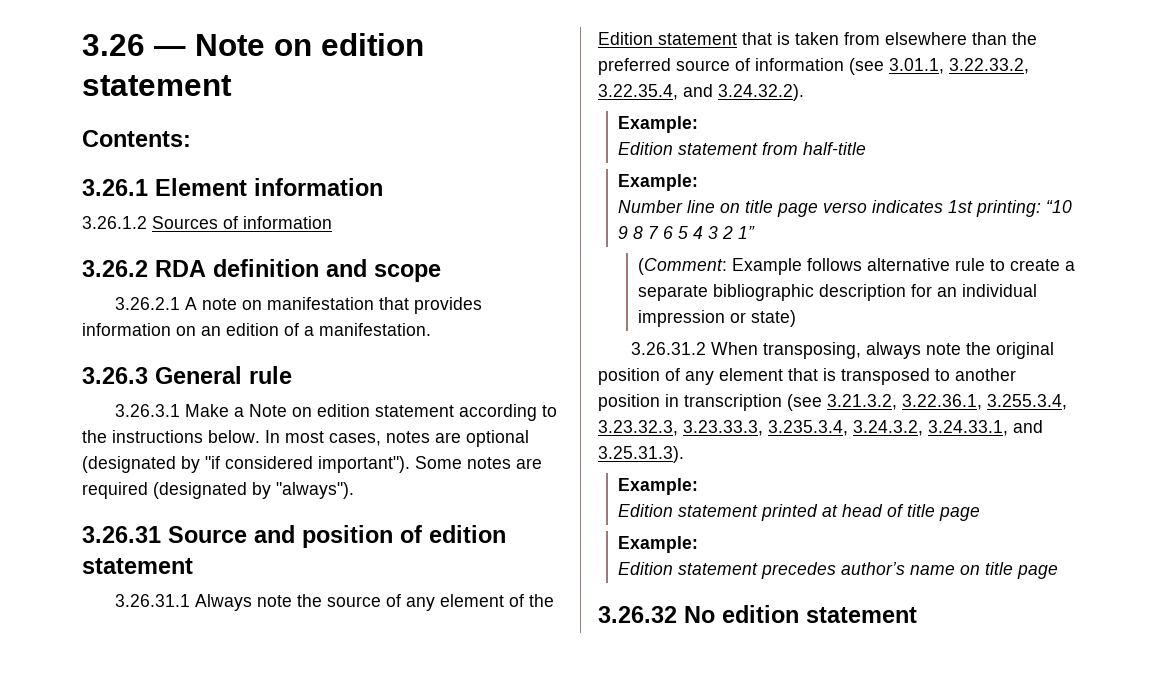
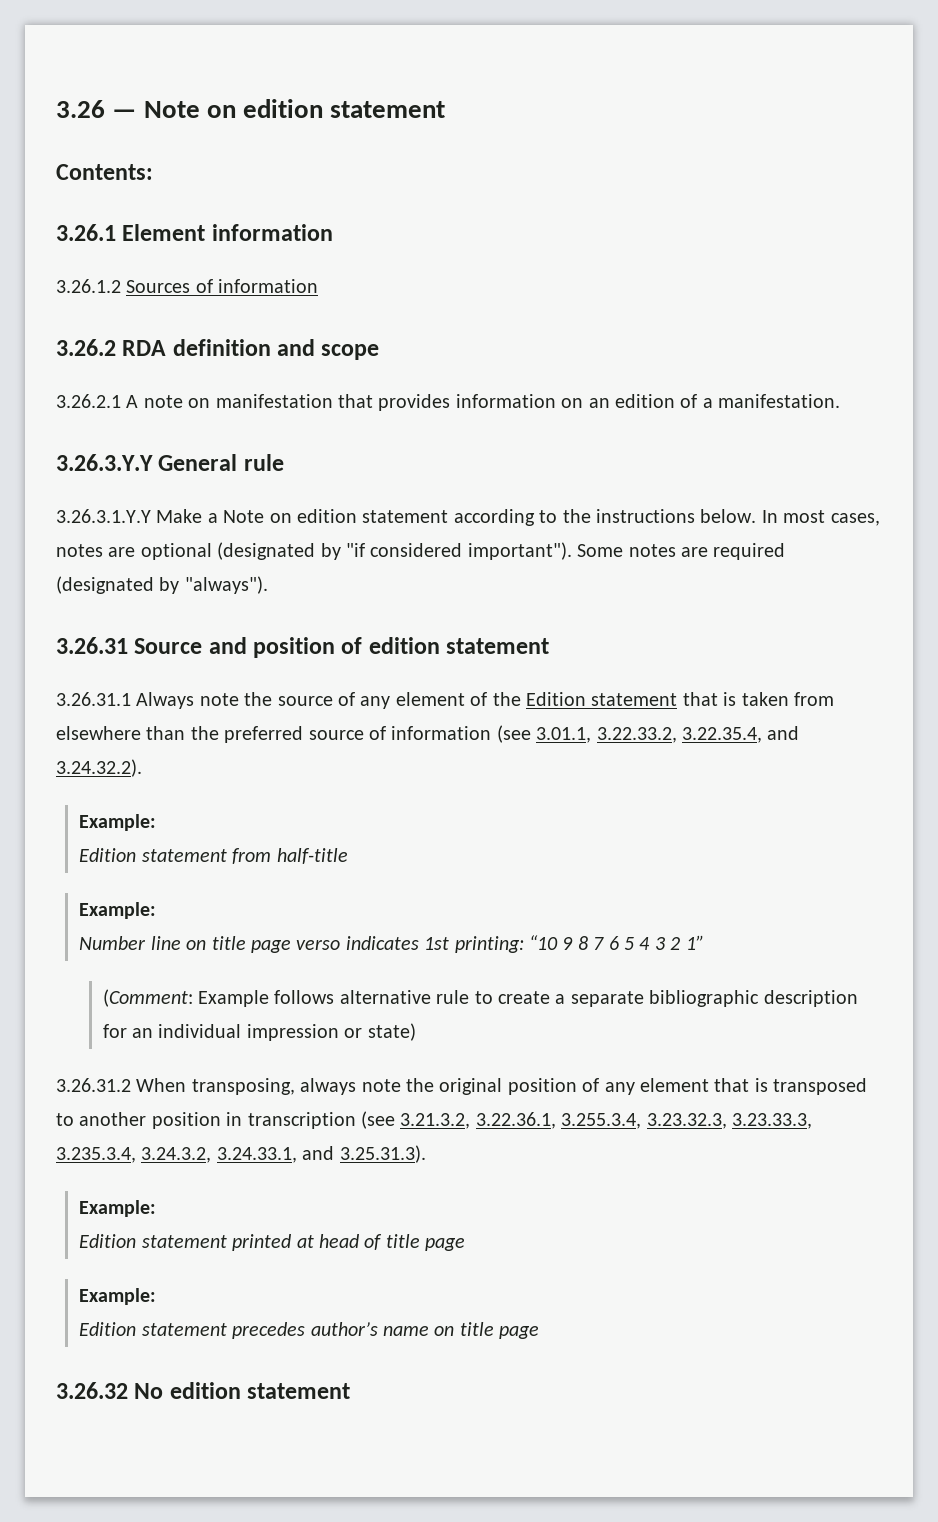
- 3.26.3 General rule
+ 3.26.3.Y.Y General rule
- 3.26.3.1 Make a Note on edition statement according to the instructions below.
+ 3.26.3.1.Y.Y Make a Note on edition statement according to the instructions below.

